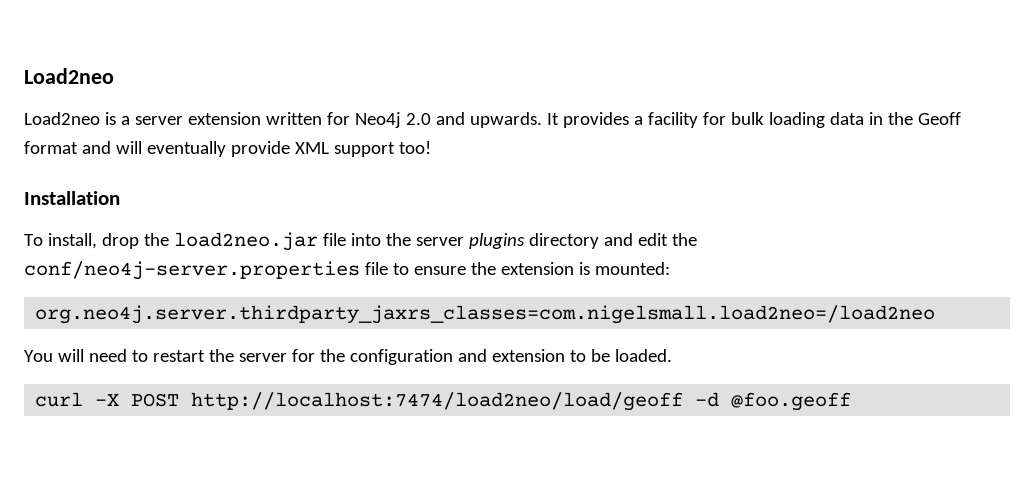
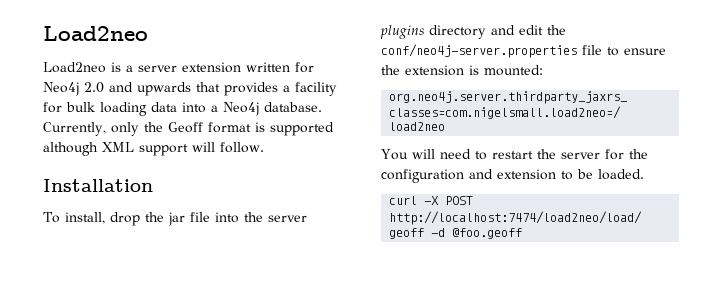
- Load2neo is a server extension written for Neo4j 2.0 and upwards. It provides a facility for bulk loading data in the Geoff format and will eventually provide XML support too!
+ Load2neo is a server extension written for Neo4j 2.0 and upwards that provides a facility for bulk loading data into a Neo4j database. Currently, only the Geoff format is supported although XML support will follow.
- To install, drop the load2neo.jar file into the server plugins directory and edit the conf/neo4j-server.properties file to ensure the extension is mounted:
+ To install, drop the jar file into the server plugins directory and edit the conf/neo4j-server.properties file to ensure the extension is mounted:

